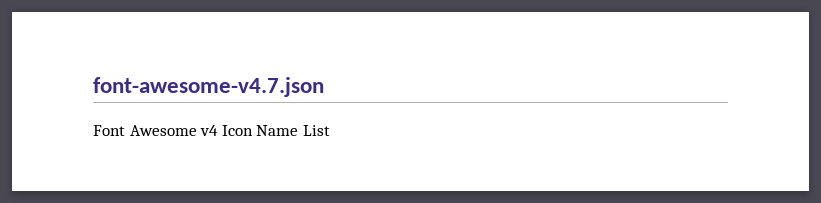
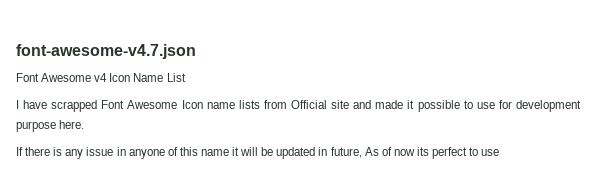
+ I have scrapped Font Awesome Icon name lists from Official site and made it possible to use for development purpose here.
+ If there is any issue in anyone of this name it will be updated in future, As of now its perfect to use

